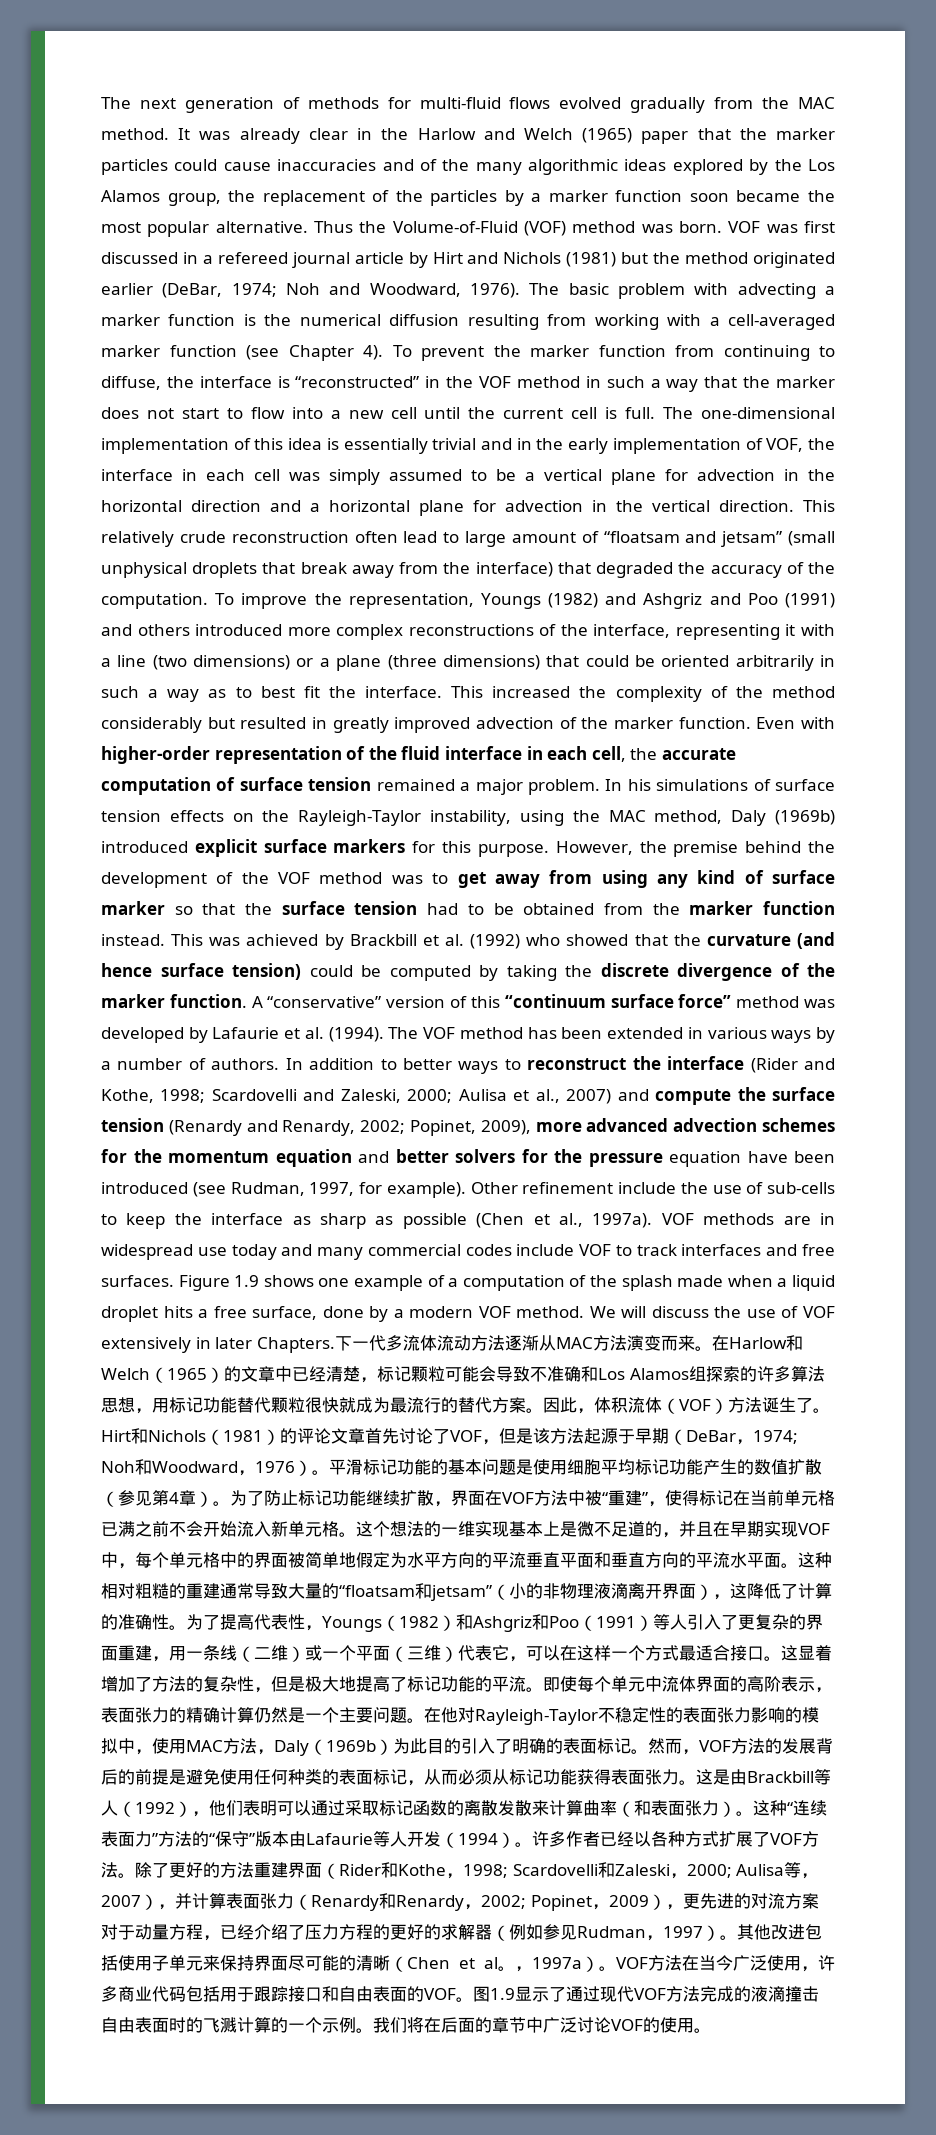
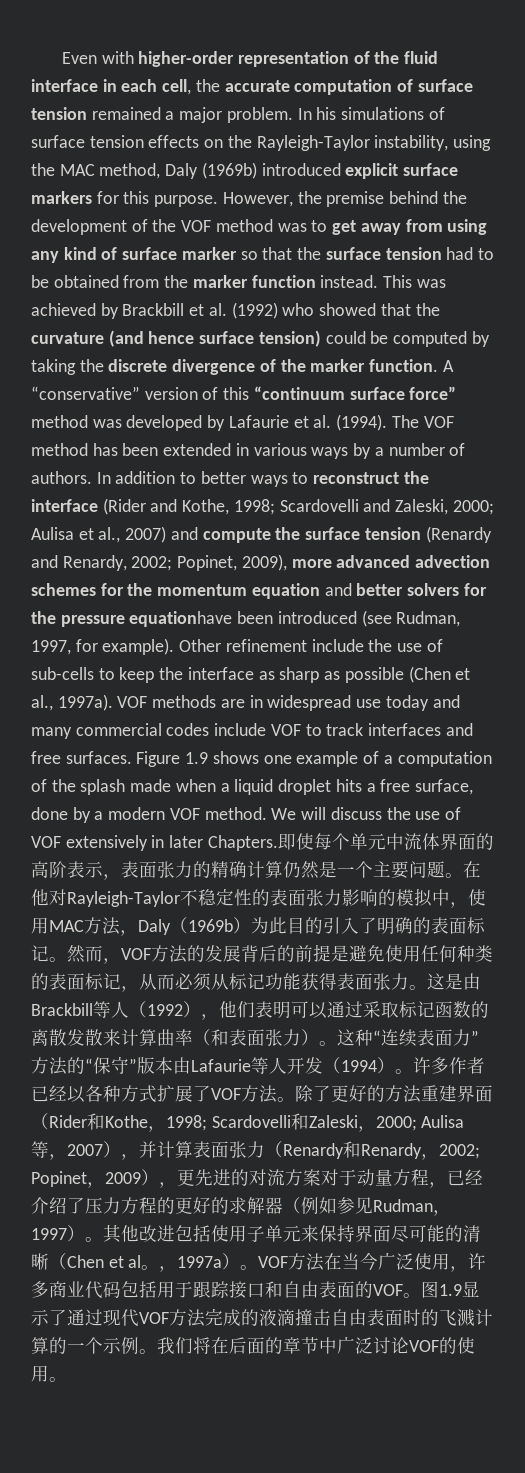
- The next generation of methods for multi-fluid flows evolved gradually from the MAC method. It was already clear in the Harlow and Welch (1965) paper that the marker particles could cause inaccuracies and of the many algorithmic ideas explored by the Los Alamos group, the replacement of the particles by a marker function soon became the most popular alternative. Thus the Volume-of-Fluid (VOF) method was born. VOF was first discussed in a refereed journal article by Hirt and Nichols (1981) but the method originated earlier (DeBar, 1974; Noh and Woodward, 1976). The basic problem with advecting a marker function is the numerical diffusion resulting from working with a cell-averaged marker function (see Chapter 4). To prevent the marker function from continuing to diffuse, the interface is “reconstructed” in the VOF method in such a way that the marker does not start to flow into a new cell until the current cell is full. The one-dimensional implementation of this idea is essentially trivial and in the early implementation of VOF, the interface in each cell was simply assumed to be a vertical plane for advection in the horizontal direction and a horizontal plane for advection in the vertical direction. This relatively crude reconstruction often lead to large amount of “floatsam and jetsam” (small unphysical droplets that break away from the interface) that degraded the accuracy of the computation. To improve the representation, Youngs (1982) and Ashgriz and Poo (1991) and others introduced more complex reconstructions of the interface, representing it with a line (two dimensions) or a plane (three dimensions) that could be oriented arbitrarily in such a way as to best fit the interface. This increased the complexity of the method considerably but resulted in greatly improved advection of the marker function.
- In addition to better ways to reconstruct the interface (Rider and Kothe, 1998; Scardovelli and Zaleski, 2000; Aulisa et al., 2007) and compute the surface tension (Renardy and Renardy, 2002; Popinet, 2009), more advanced advection schemes for the momentum equation and better solvers for the pressure equation have been introduced (see Rudman, 1997, for example).
+ In addition to better ways to reconstruct the interface (Rider and Kothe, 1998; Scardovelli and Zaleski, 2000; Aulisa et al., 2007) and compute the surface tension (Renardy and Renardy, 2002; Popinet, 2009), more advanced advection schemes for the momentum equation and better solvers for the pressure equationhave been introduced (see Rudman, 1997, for example).
- 下一代多流体流动方法逐渐从MAC方法演变而来。在Harlow和Welch（1965）的文章中已经清楚，标记颗粒可能会导致不准确和Los Alamos组探索的许多算法思想，用标记功能替代颗粒很快就成为最流行的替代方案。因此，体积流体（VOF）方法诞生了。Hirt和Nichols（1981）的评论文章首先讨论了VOF，但是该方法起源于早期（DeBar，1974; Noh和Woodward，1976）。平滑标记功能的基本问题是使用细胞平均标记功能产生的数值扩散（参见第4章）。为了防止标记功能继续扩散，界面在VOF方法中被“重建”，使得标记在当前单元格已满之前不会开始流入新单元格。这个想法的一维实现基本上是微不足道的，并且在早期实现VOF中，每个单元格中的界面被简单地假定为水平方向的平流垂直平面和垂直方向的平流水平面。这种相对粗糙的重建通常导致大量的“floatsam和jetsam”（小的非物理液滴离开界面），这降低了计算的准确性。为了提高代表性，Youngs（1982）和Ashgriz和Poo（1991）等人引入了更复杂的界面重建，用一条线（二维）或一个平面（三维）代表它，可以在这样一个方式最适合接口。这显着增加了方法的复杂性，但是极大地提高了标记功能的平流。

